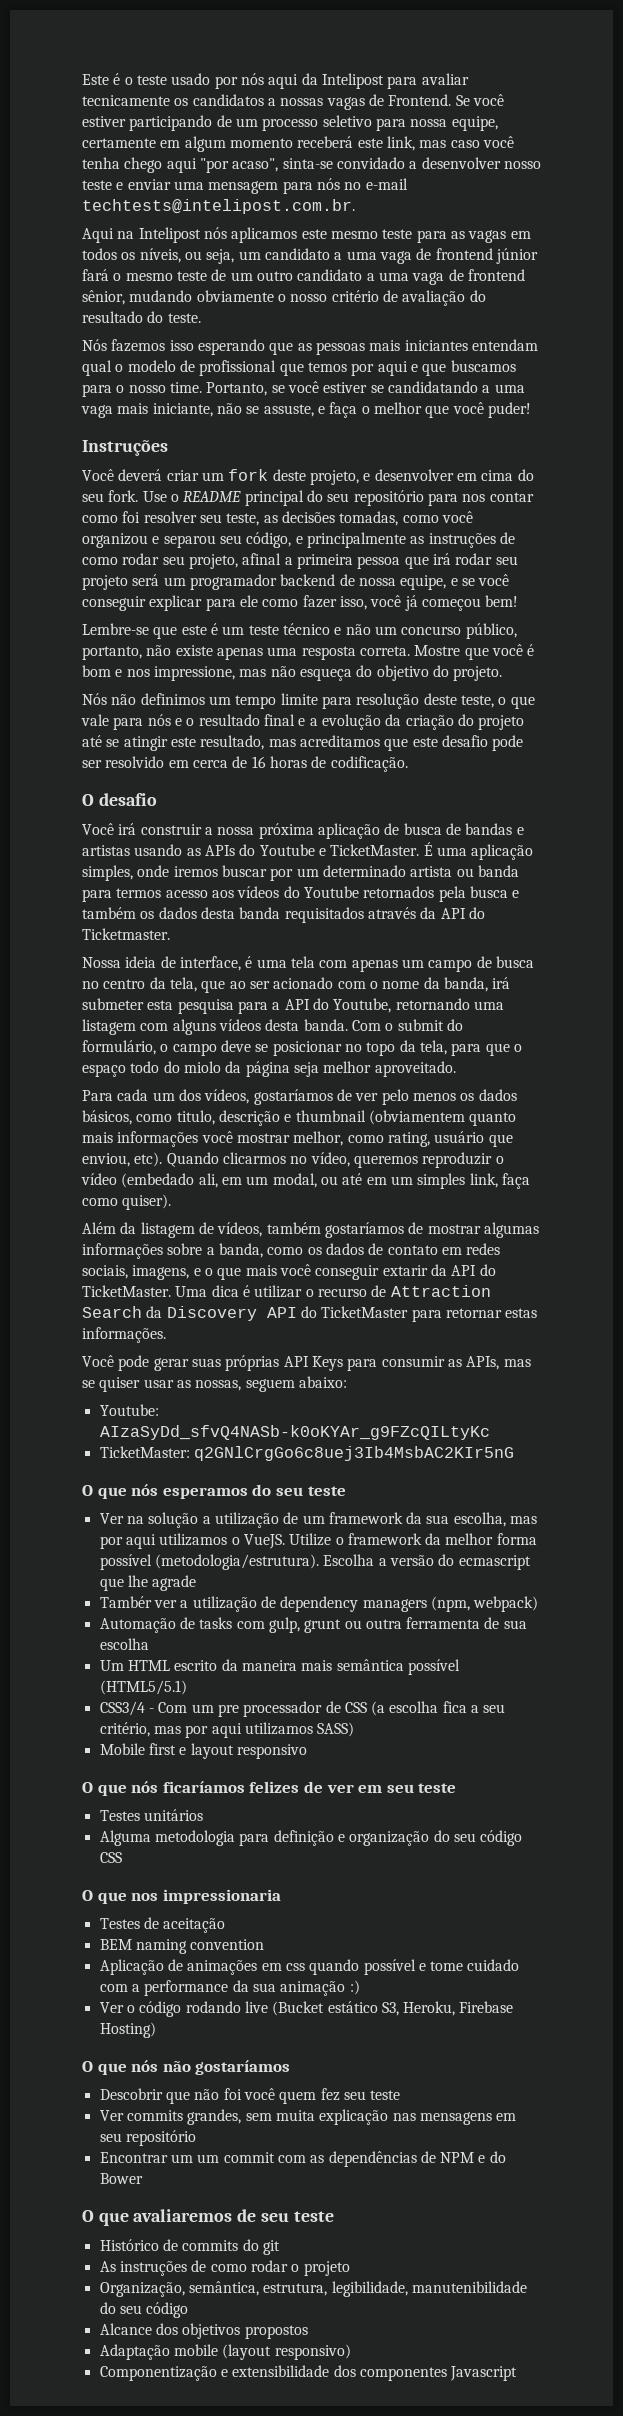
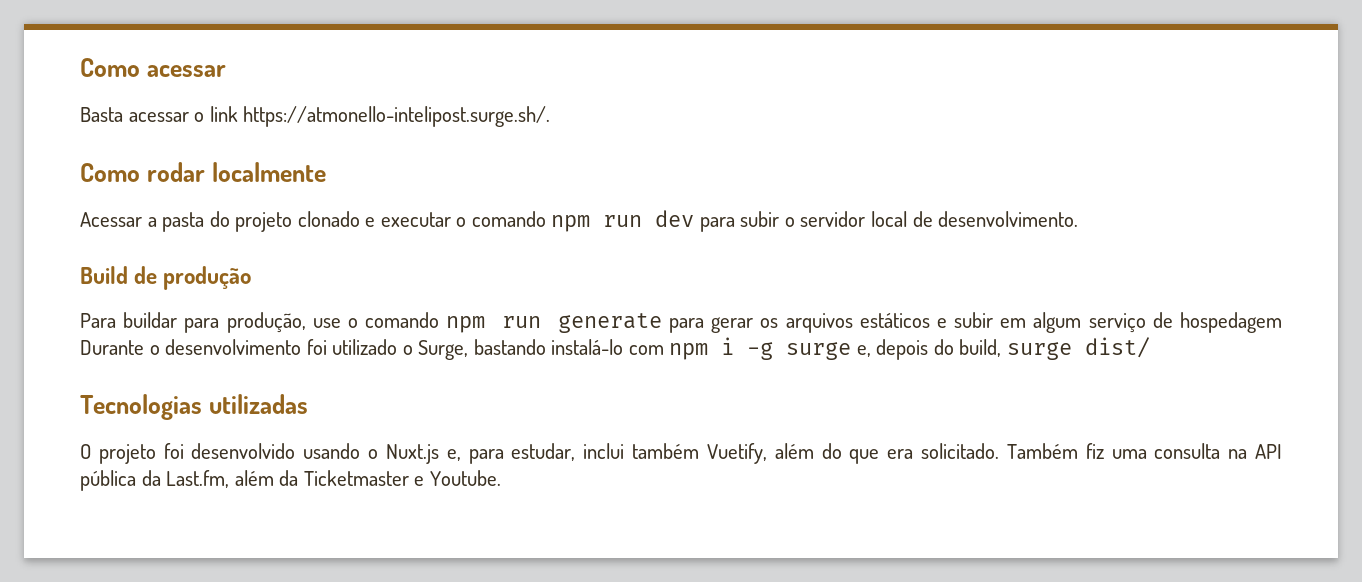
- Este é o teste usado por nós aqui da Intelipost para avaliar tecnicamente os candidatos a nossas vagas de Frontend. Se você estiver participando de um processo seletivo para nossa equipe, certamente em algum momento receberá este link, mas caso você tenha chego aqui "por acaso", sinta-se convidado a desenvolver nosso teste e enviar uma mensagem para nós no e-mail techtests@intelipost.com.br.
- Aqui na Intelipost nós aplicamos este mesmo teste para as vagas em todos os níveis, ou seja, um candidato a uma vaga de frontend júnior fará o mesmo teste de um outro candidato a uma vaga de frontend sênior, mudando obviamente o nosso critério de avaliação do resultado do teste.
- Nós fazemos isso esperando que as pessoas mais iniciantes entendam qual o modelo de profissional que temos por aqui e que buscamos para o nosso time. Portanto, se você estiver se candidatando a uma vaga mais iniciante, não se assuste, e faça o melhor que você puder!
- Instruções
- Você deverá criar um fork deste projeto, e desenvolver em cima do seu fork. Use o README principal do seu repositório para nos contar como foi resolver seu teste, as decisões tomadas, como você organizou e separou seu código, e principalmente as instruções de como rodar seu projeto, afinal a primeira pessoa que irá rodar seu projeto será um programador backend de nossa equipe, e se você conseguir explicar para ele como fazer isso, você já começou bem!
- Lembre-se que este é um teste técnico e não um concurso público, portanto, não existe apenas uma resposta correta. Mostre que você é bom e nos impressione, mas não esqueça do objetivo do projeto.
- Nós não definimos um tempo limite para resolução deste teste, o que vale para nós e o resultado final e a evolução da criação do projeto até se atingir este resultado, mas acreditamos que este desafio pode ser resolvido em cerca de 16 horas de codificação.
- O desafio
- Você irá construir a nossa próxima aplicação de busca de bandas e artistas usando as APIs do Youtube e TicketMaster. É uma aplicação simples, onde iremos buscar por um determinado artista ou banda para termos acesso aos vídeos do Youtube retornados pela busca e também os dados desta banda requisitados através da API do Ticketmaster.
- Nossa ideia de interface, é uma tela com apenas um campo de busca no centro da tela, que ao ser acionado com o nome da banda, irá submeter esta pesquisa para a API do Youtube, retornando uma listagem com alguns vídeos desta banda. Com o submit do formulário, o campo deve se posicionar no topo da tela, para que o espaço todo do miolo da página seja melhor aproveitado.
- Para cada um dos vídeos, gostaríamos de ver pelo menos os dados básicos, como titulo, descrição e thumbnail (obviamentem quanto mais informações você mostrar melhor, como rating, usuário que enviou, etc). Quando clicarmos no vídeo, queremos reproduzir o vídeo (embedado ali, em um modal, ou até em um simples link, faça como quiser).
- Além da listagem de vídeos, também gostaríamos de mostrar algumas informações sobre a banda, como os dados de contato em redes sociais, imagens, e o que mais você conseguir extarir da API do TicketMaster. Uma dica é utilizar o recurso de Attraction Search da Discovery API do TicketMaster para retornar estas informações.
- Você pode gerar suas próprias API Keys para consumir as APIs, mas se quiser usar as nossas, seguem abaixo:
- Youtube: AIzaSyDd_sfvQ4NASb-k0oKYAr_g9FZcQILtyKc
- TicketMaster: q2GNlCrgGo6c8uej3Ib4MsbAC2KIr5nG
- O que nós esperamos do seu teste
- Ver na solução a utilização de um framework da sua escolha, mas por aqui utilizamos o VueJS. Utilize o framework da melhor forma possível (metodologia/estrutura). Escolha a versão do ecmascript que lhe agrade
- Tambér ver a utilização de dependency managers (npm, webpack)
- Automação de tasks com gulp, grunt ou outra ferramenta de sua escolha
- Um HTML escrito da maneira mais semântica possível (HTML5/5.1)
- CSS3/4 - Com um pre processador de CSS (a escolha fica a seu critério, mas por aqui utilizamos SASS)
- Mobile first e layout responsivo
- O que nós ficaríamos felizes de ver em seu teste
- Testes unitários
- Alguma metodologia para definição e organização do seu código CSS
- O que nos impressionaria
- Testes de aceitação
- BEM naming convention
- Aplicação de animações em css quando possível e tome cuidado com a performance da sua animação :)
- Ver o código rodando live (Bucket estático S3, Heroku, Firebase Hosting)
- O que nós não gostaríamos
- Descobrir que não foi você quem fez seu teste
- Ver commits grandes, sem muita explicação nas mensagens em seu repositório
- Encontrar um um commit com as dependências de NPM e do Bower
- O que avaliaremos de seu teste
- Histórico de commits do git
- As instruções de como rodar o projeto
- Organização, semântica, estrutura, legibilidade, manutenibilidade do seu código
- Alcance dos objetivos propostos
- Adaptação mobile (layout responsivo)
- Componentização e extensibilidade dos componentes Javascript
+ Como acessar
+ Basta acessar o link https://atmonello-intelipost.surge.sh/.
+ Como rodar localmente
+ Acessar a pasta do projeto clonado e executar o comando npm run dev para subir o servidor local de desenvolvimento.
+ Build de produção
+ Para buildar para produção, use o comando npm run generate para gerar os arquivos estáticos e subir em algum serviço de hospedagem Durante o desenvolvimento foi utilizado o Surge, bastando instalá-lo com npm i -g surge e, depois do build, surge dist/
+ Tecnologias utilizadas
+ O projeto foi desenvolvido usando o Nuxt.js e, para estudar, inclui também Vuetify, além do que era solicitado. Também fiz uma consulta na API pública da Last.fm, além da Ticketmaster e Youtube.

